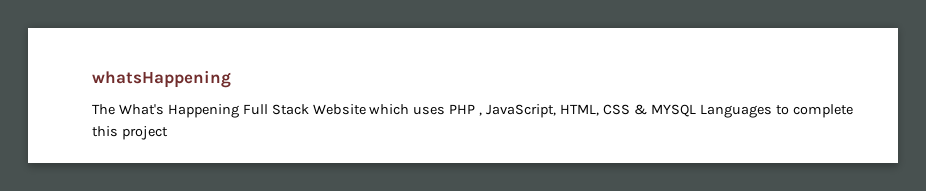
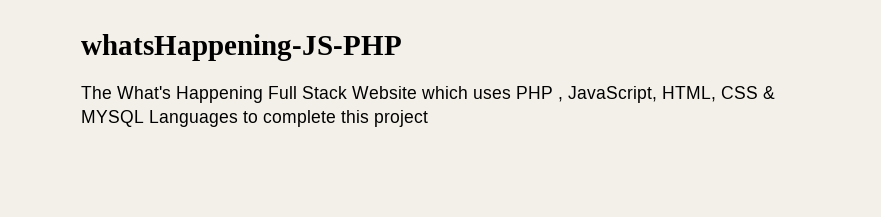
- whatsHappening
+ whatsHappening-JS-PHP

